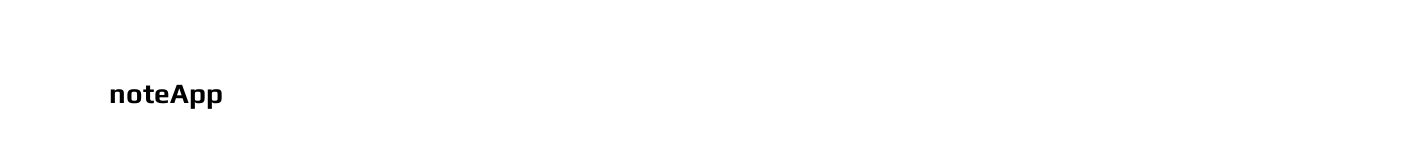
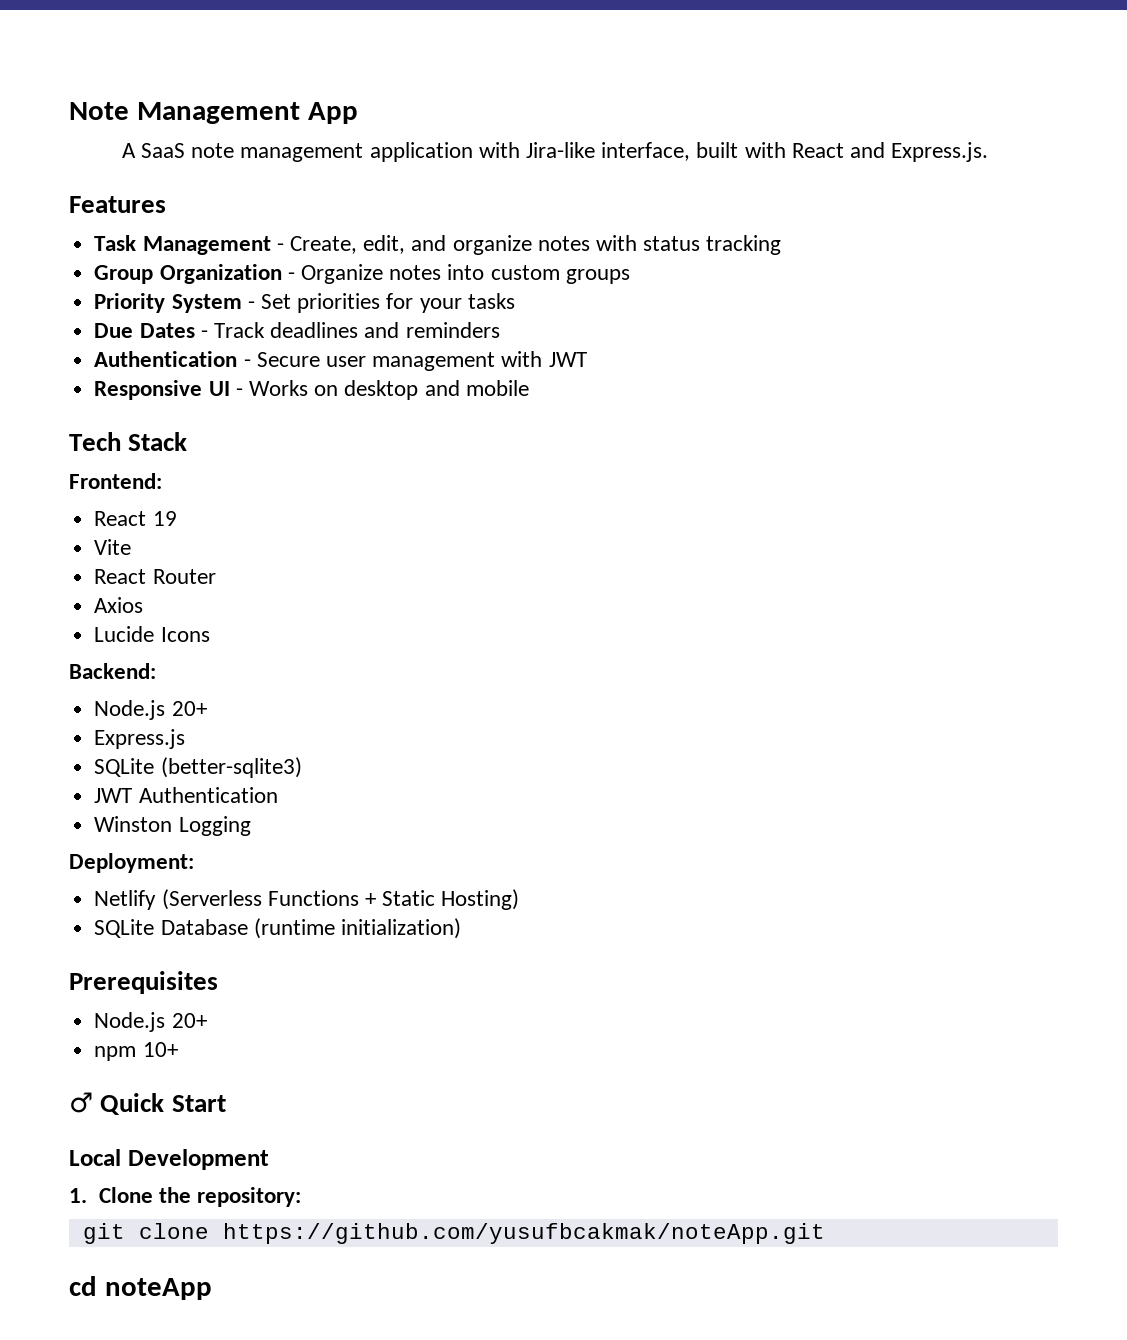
- noteApp
+ Note Management App
+ A SaaS note management application with Jira-like interface, built with React and Express.js.
+ Features
+ Task Management - Create, edit, and organize notes with status tracking
+ Group Organization - Organize notes into custom groups
+ Priority System - Set priorities for your tasks
+ Due Dates - Track deadlines and reminders
+ Authentication - Secure user management with JWT
+ Responsive UI - Works on desktop and mobile
+ Tech Stack
+ Frontend:
+ React 19
+ Vite
+ React Router
+ Axios
+ Lucide Icons
+ Backend:
+ Node.js 20+
+ Express.js
+ SQLite (better-sqlite3)
+ JWT Authentication
+ Winston Logging
+ Deployment:
+ Netlify (Serverless Functions + Static Hosting)
+ SQLite Database (runtime initialization)
+ Prerequisites
+ Node.js 20+
+ npm 10+
+ ♂ Quick Start
+ Local Development
+ 1. Clone the repository:
+ git clone https://github.com/yusufbcakmak/noteApp.git
+ cd noteApp

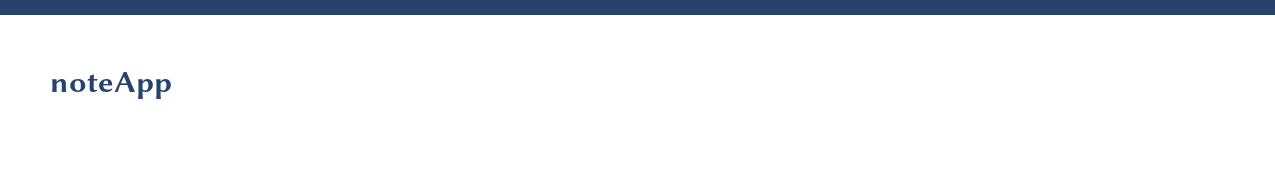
- Note Management App
- A SaaS note management application with Jira-like interface, built with React and Express.js.
- Features
- Task Management - Create, edit, and organize notes with status tracking
- Group Organization - Organize notes into custom groups
- Priority System - Set priorities for your tasks
- Due Dates - Track deadlines and reminders
- Authentication - Secure user management with JWT
- Responsive UI - Works on desktop and mobile
- Tech Stack
- Frontend:
- React 19
- Vite
- React Router
- Axios
- Lucide Icons
- Backend:
- Node.js 20+
- Express.js
- SQLite (better-sqlite3)
- JWT Authentication
- Winston Logging
- Deployment:
- Netlify (Serverless Functions + Static Hosting)
- SQLite Database (runtime initialization)
- Prerequisites
- Node.js 20+
- npm 10+
- ♂ Quick Start
- Local Development
- 1. Clone the repository:
- git clone https://github.com/yusufbcakmak/noteApp.git
- cd noteApp
+ noteApp

